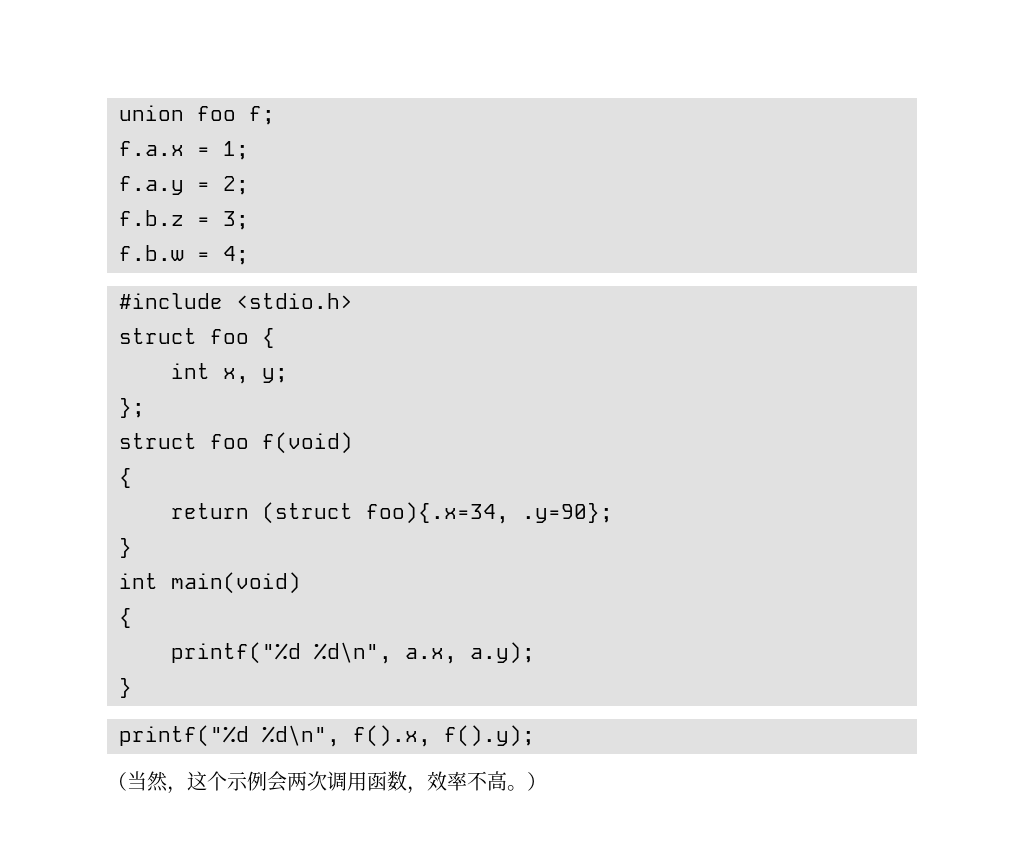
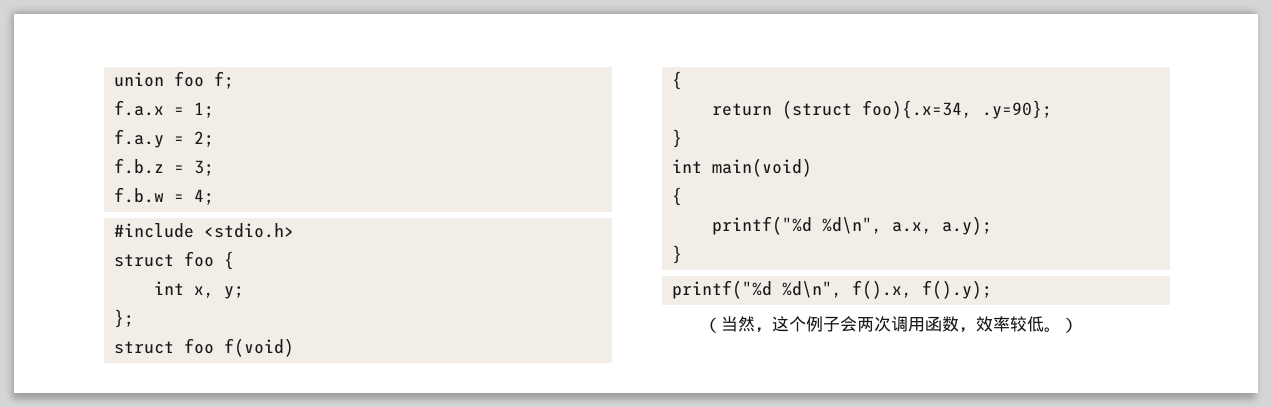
- （当然，这个示例会两次调用函数，效率不高。）
+ （当然，这个例子会两次调用函数，效率较低。）

